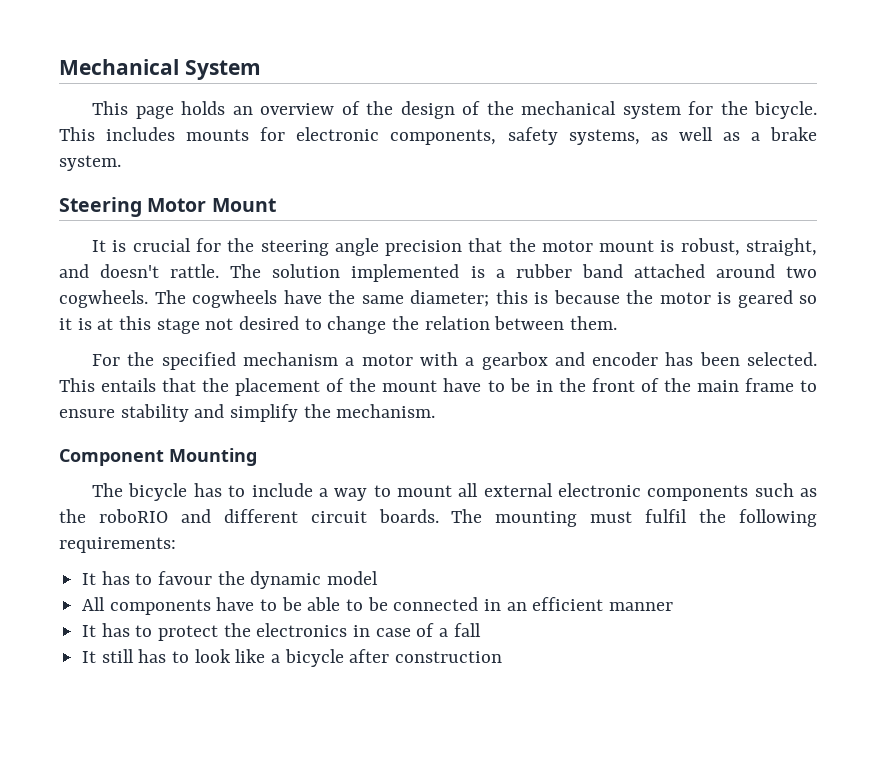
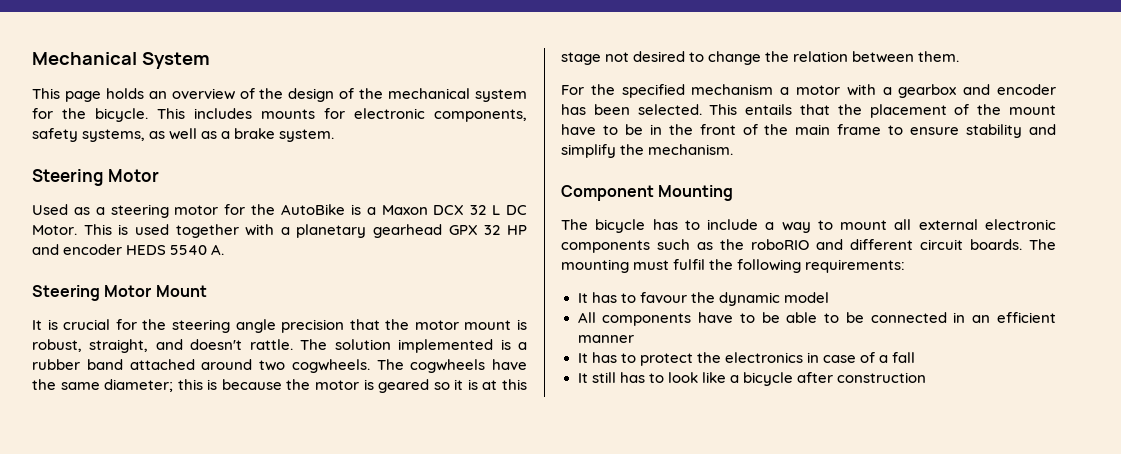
  This includes mounts for electronic components, safety systems, as well as a brake system.
+ Steering Motor
+ Used as a steering motor for the AutoBike is a Maxon DCX 32 L DC Motor. This is used together with a planetary gearhead GPX 32 HP and encoder HEDS 5540 A.

